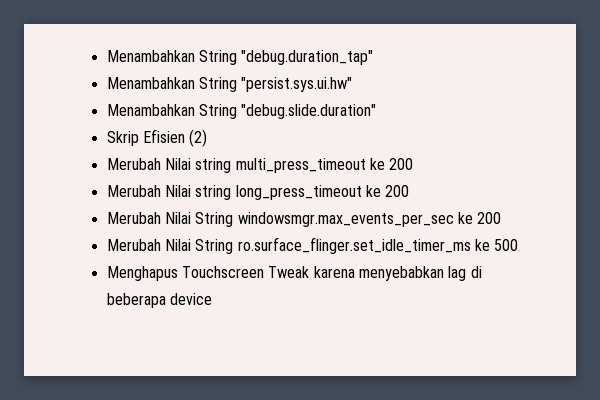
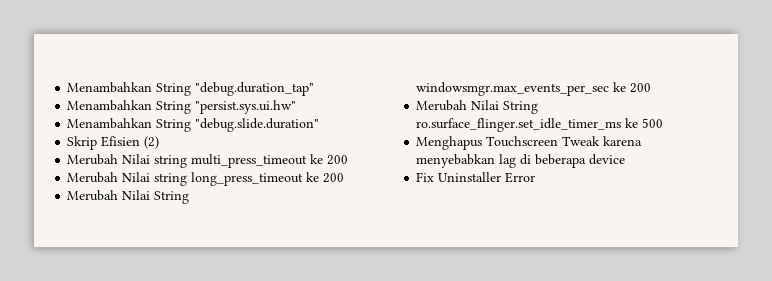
+ Fix Uninstaller Error

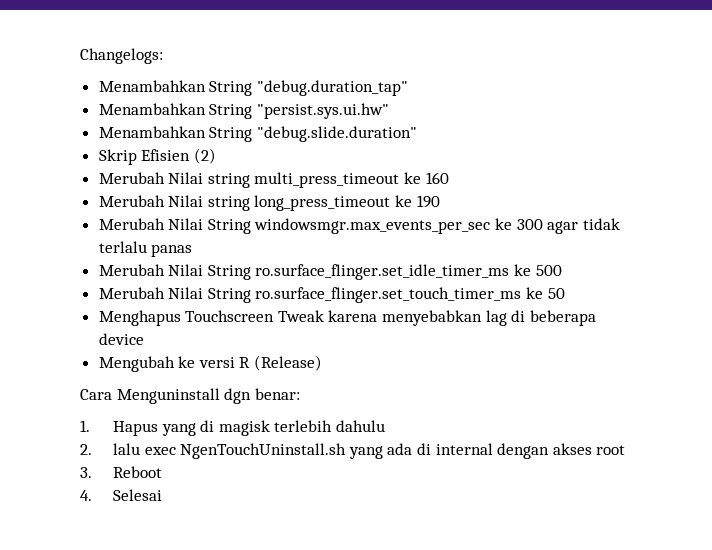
+ Changelogs:
- Merubah Nilai string multi_press_timeout ke 200
+ Merubah Nilai string multi_press_timeout ke 160
- Merubah Nilai string long_press_timeout ke 200
+ Merubah Nilai string long_press_timeout ke 190
- Merubah Nilai String windowsmgr.max_events_per_sec ke 200
+ Merubah Nilai String windowsmgr.max_events_per_sec ke 300 agar tidak terlalu panas
+ Merubah Nilai String ro.surface_flinger.set_touch_timer_ms ke 50
- Fix Uninstaller Error
+ Mengubah ke versi R (Release)
+ Cara Menguninstall dgn benar:
+ 1. Hapus yang di magisk terlebih dahulu
+ 2. lalu exec NgenTouchUninstall.sh yang ada di internal dengan akses root
+ 3. Reboot
+ 4. Selesai

